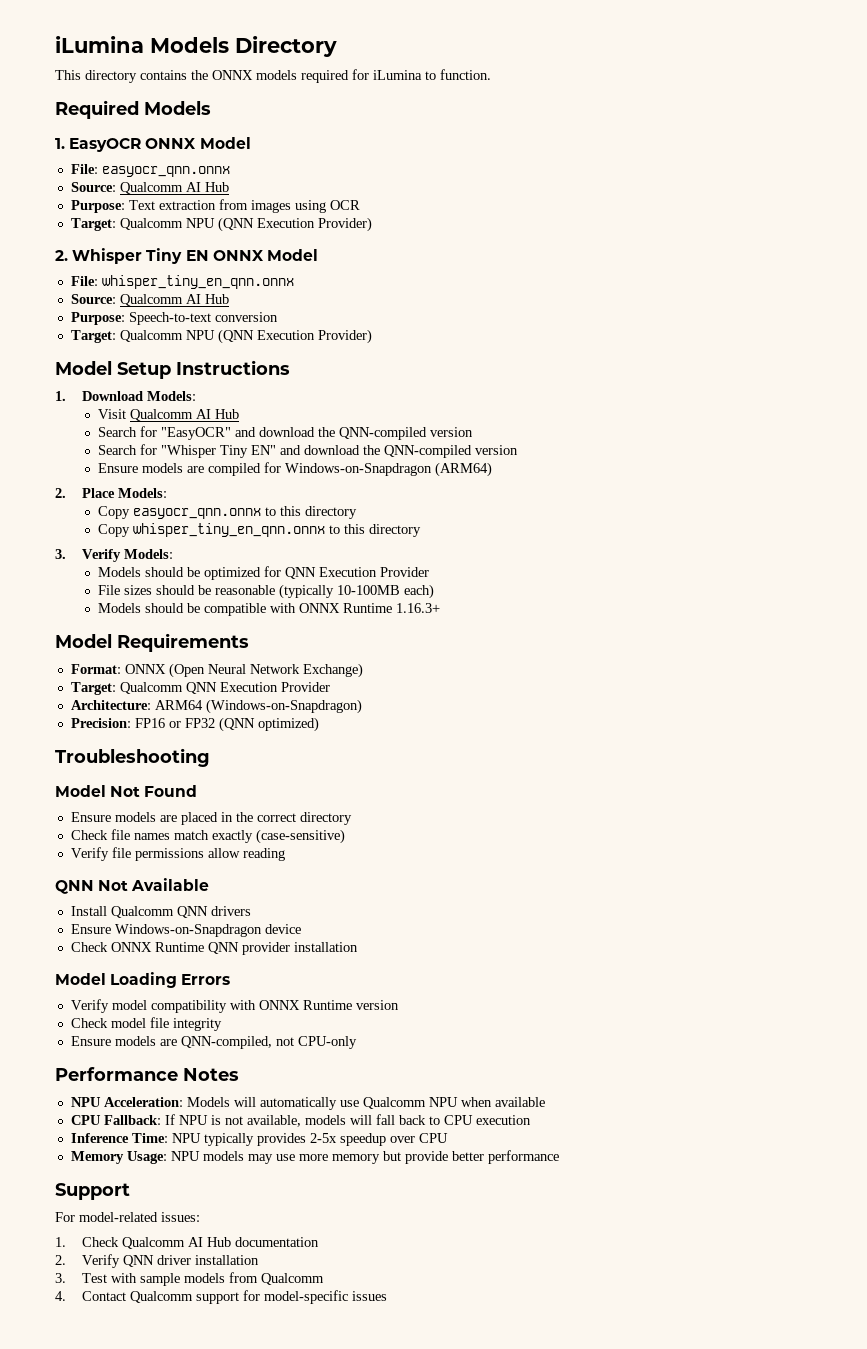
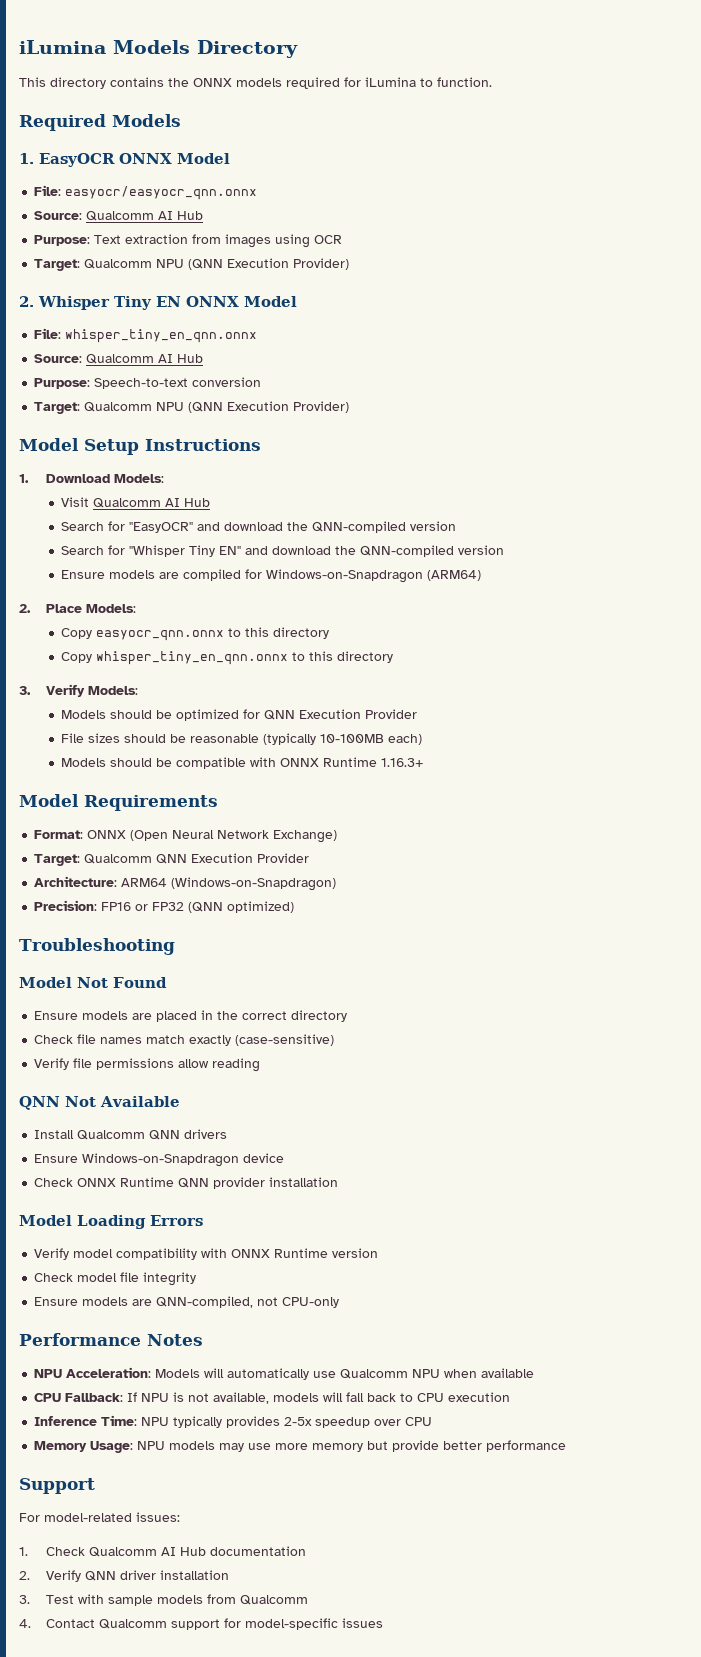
- File: easyocr_qnn.onnx
+ File: easyocr/easyocr_qnn.onnx

